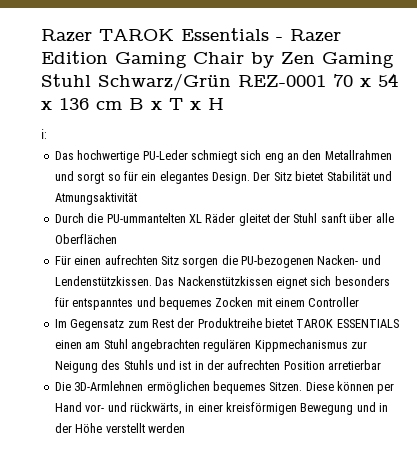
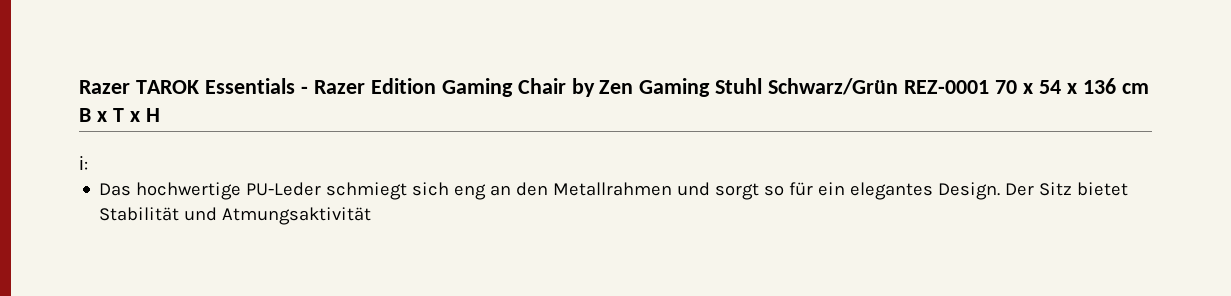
- Durch die PU-ummantelten XL Räder gleitet der Stuhl sanft über alle Oberflächen
- Für einen aufrechten Sitz sorgen die PU-bezogenen Nacken- und Lendenstützkissen. Das Nackenstützkissen eignet sich besonders für entspanntes und bequemes Zocken mit einem Controller
- Im Gegensatz zum Rest der Produktreihe bietet TAROK ESSENTIALS einen am Stuhl angebrachten regulären Kippmechanismus zur Neigung des Stuhls und ist in der aufrechten Position arretierbar
- Die 3D-Armlehnen ermöglichen bequemes Sitzen. Diese können per Hand vor- und rückwärts, in einer kreisförmigen Bewegung und in der Höhe verstellt werden

